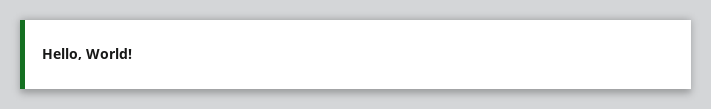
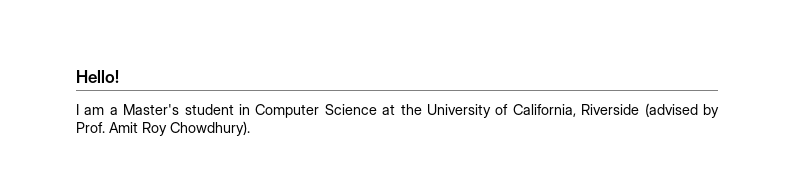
- Hello, World!
+ Hello!
+ I am a Master's student in Computer Science at the University of California, Riverside (advised by Prof. Amit Roy Chowdhury).

